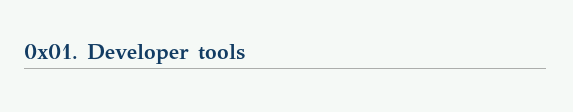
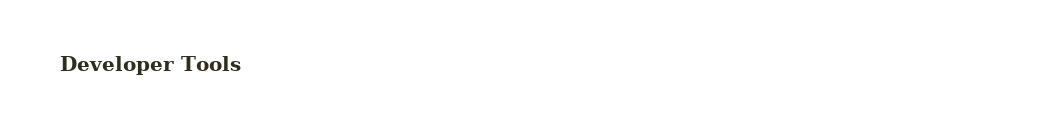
- 0x01. Developer tools
+ Developer Tools

